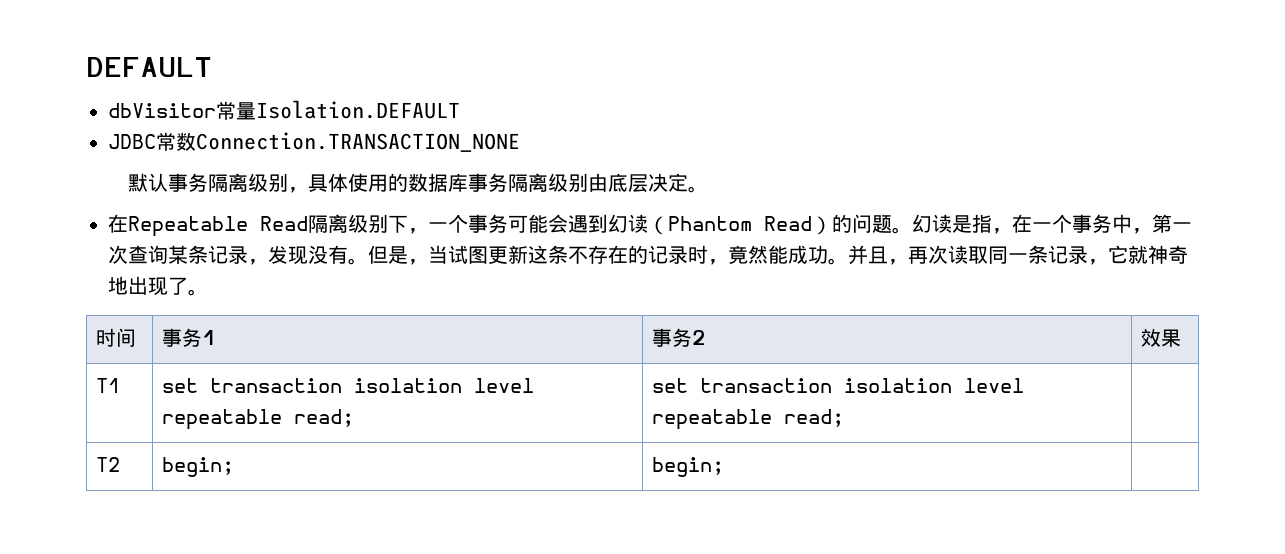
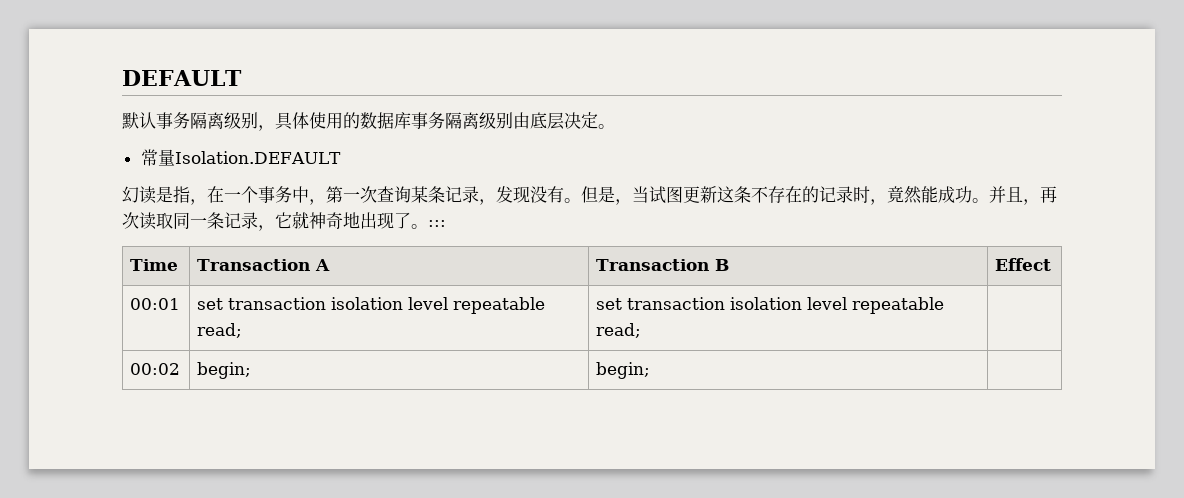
- dbVisitor常量Isolation.DEFAULT
- JDBC常数Connection.TRANSACTION_NONE
- 在Repeatable Read隔离级别下，一个事务可能会遇到幻读（Phantom Read）的问题。幻读是指，在一个事务中，第一次查询某条记录，发现没有。
+ 常量Isolation.DEFAULT
+ 幻读是指，在一个事务中，第一次查询某条记录，发现没有。
- 并且，再次读取同一条记录，它就神奇地出现了。
- 时间 | 事务1 | 事务2 | 效果
- T1 | set transaction isolation level repeatable read; | set transaction isolation level repeatable read; |
+ 并且，再次读取同一条记录，它就神奇地出现了。:::
+ Time | Transaction A | Transaction B | Effect
+ 00:01 | set transaction isolation level repeatable read; | set transaction isolation level repeatable read; |
- T2 | begin; | begin; |
+ 00:02 | begin; | begin; |

